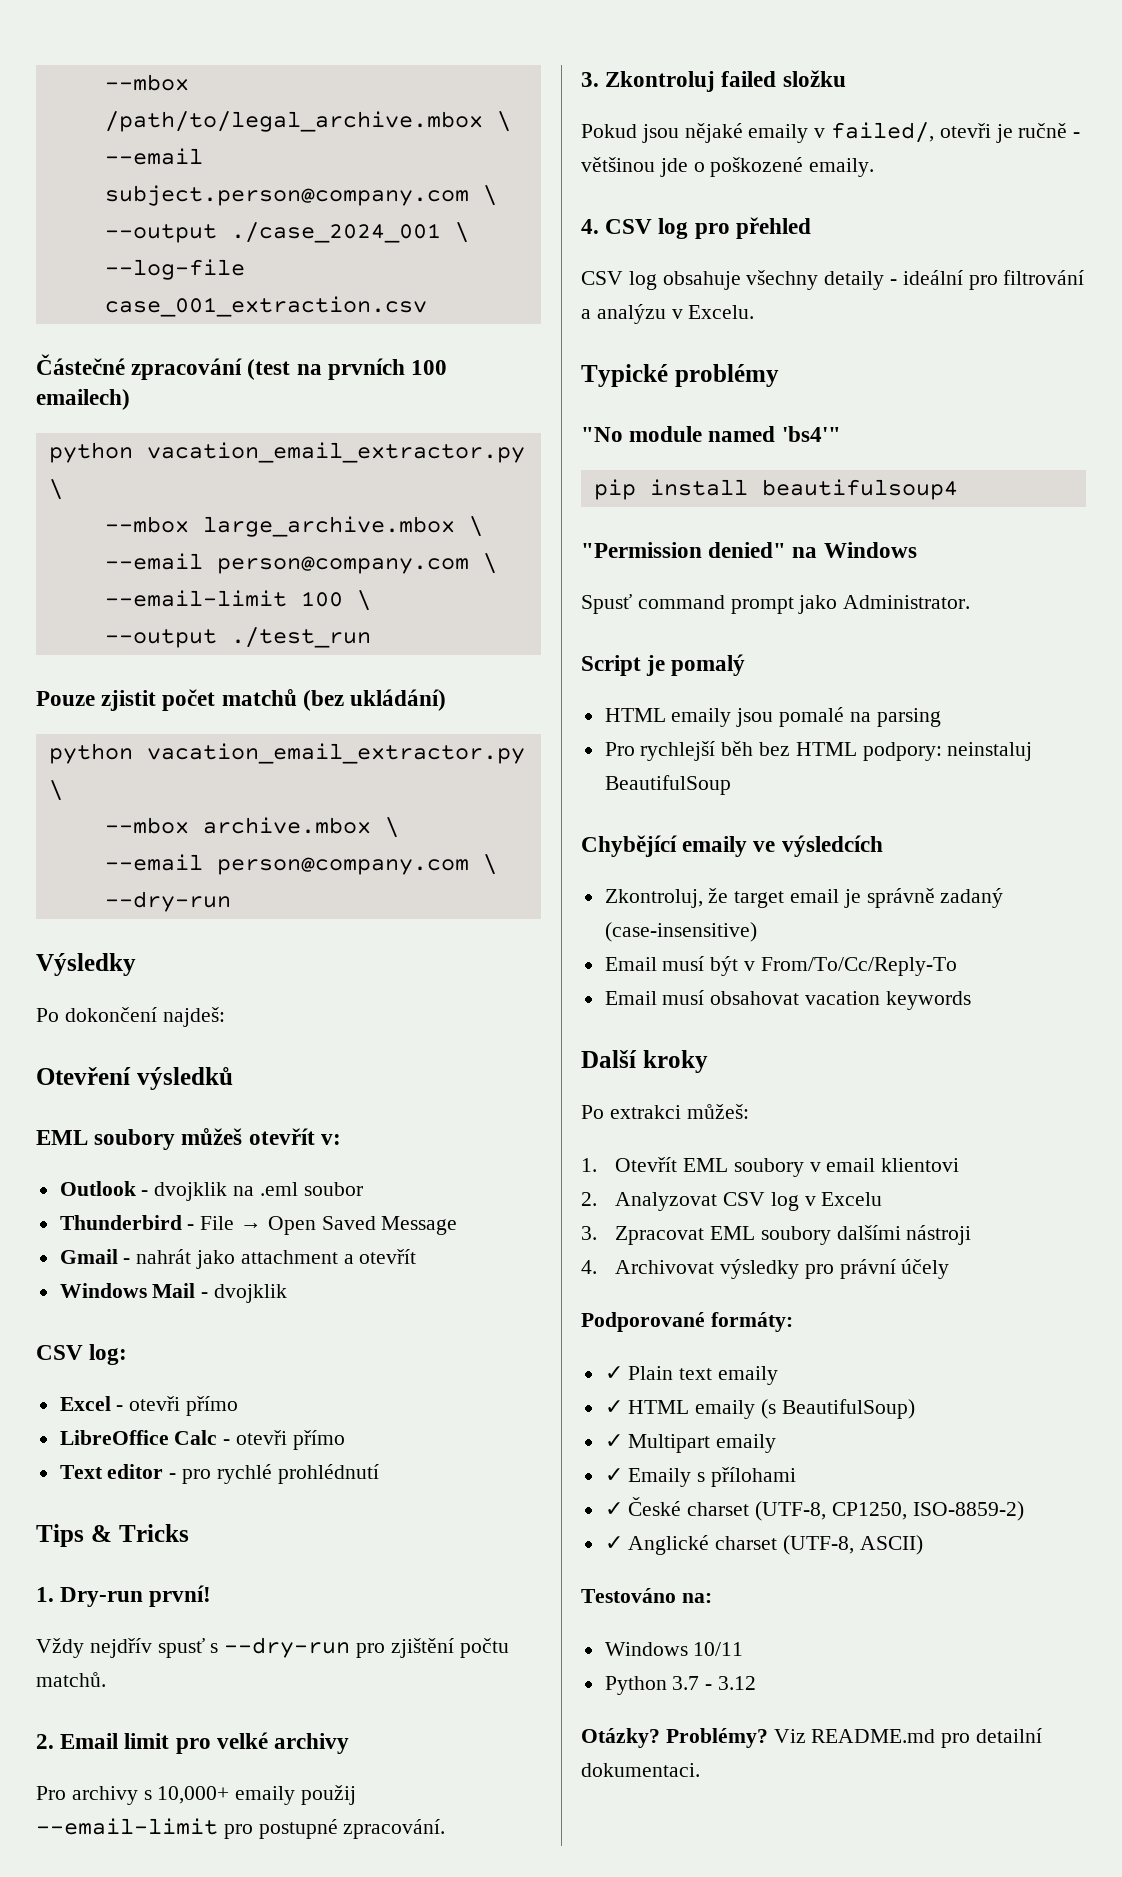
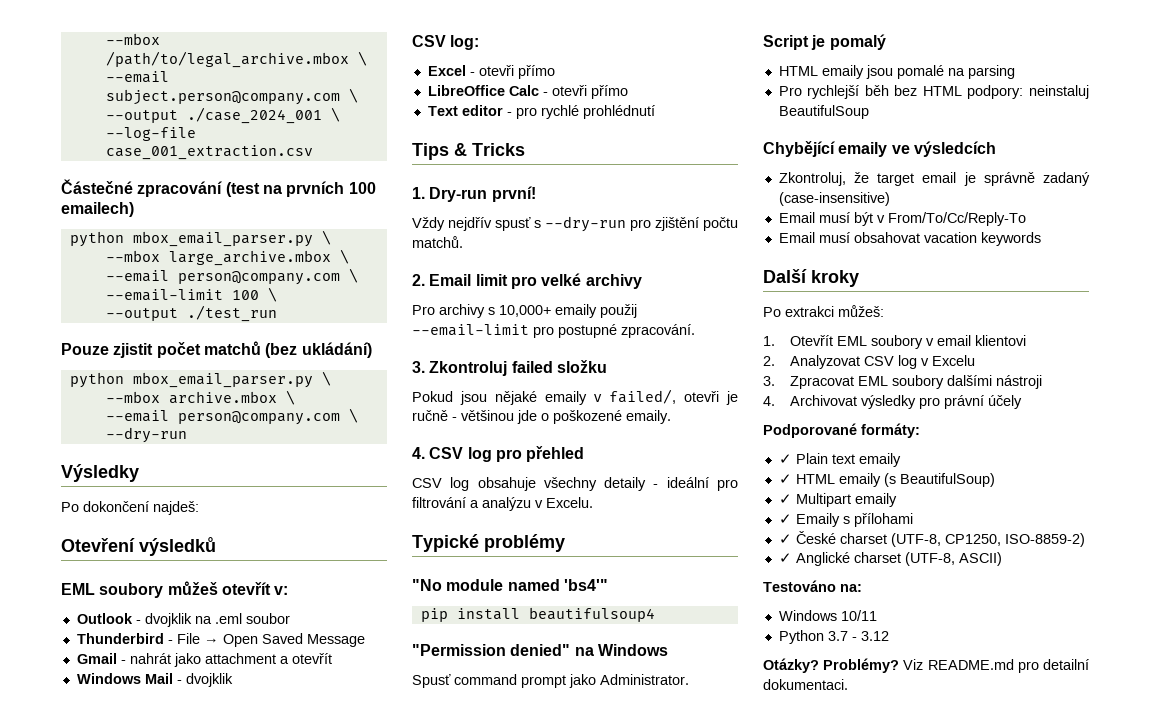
  Částečné zpracování (test na prvních 100 emailech)
- python vacation_email_extractor.py \
+ python mbox_email_parser.py \
  Pouze zjistit počet matchů (bez ukládání)
- python vacation_email_extractor.py \
+ python mbox_email_parser.py \

